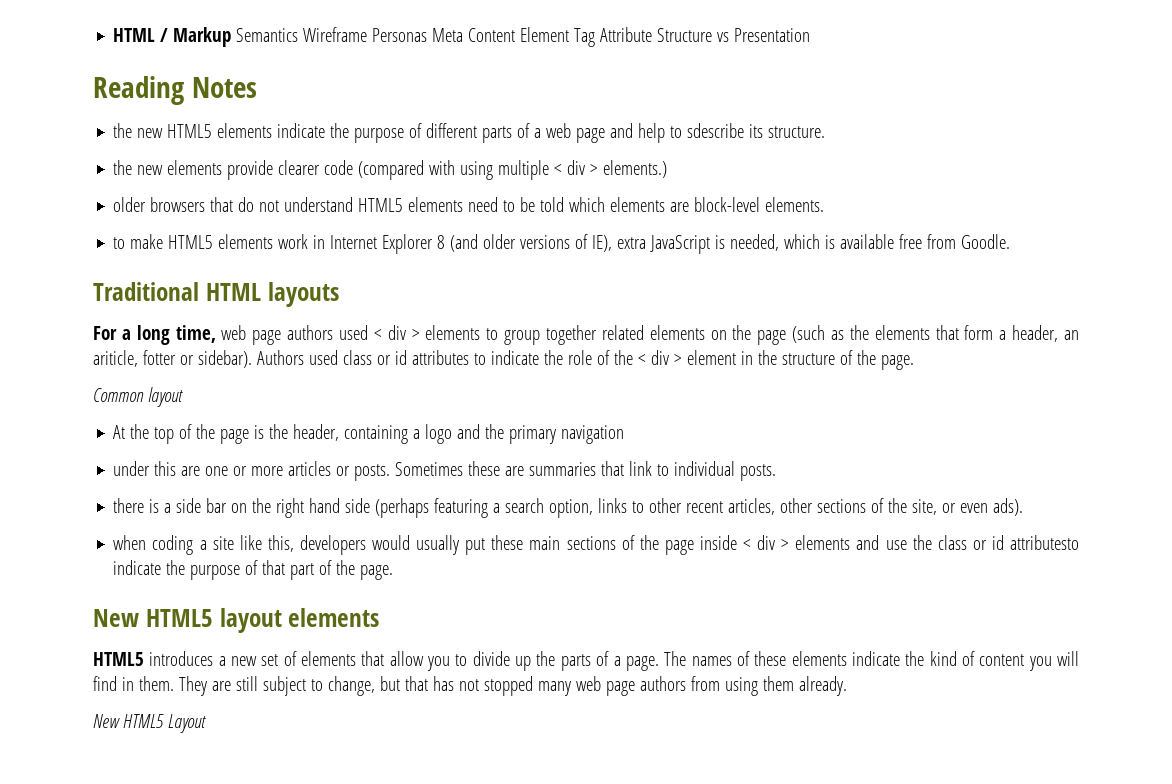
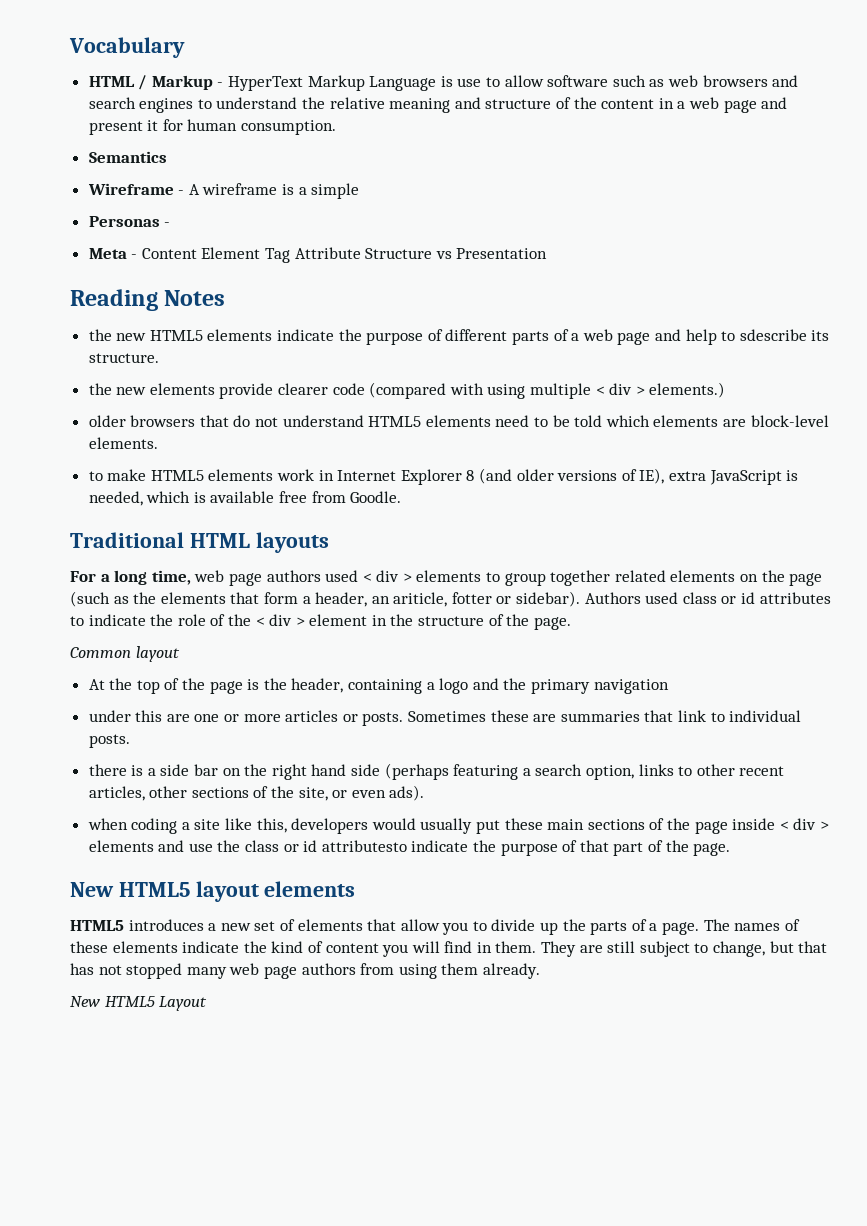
+ Vocabulary
- HTML / Markup Semantics Wireframe Personas Meta Content Element Tag Attribute Structure vs Presentation
+ HTML / Markup - HyperText Markup Language is use to allow software such as web browsers and search engines to understand the relative meaning and structure of the content in a web page and present it for human consumption.
+ Semantics
+ Wireframe - A wireframe is a simple
+ Personas -
+ Meta - Content Element Tag Attribute Structure vs Presentation

